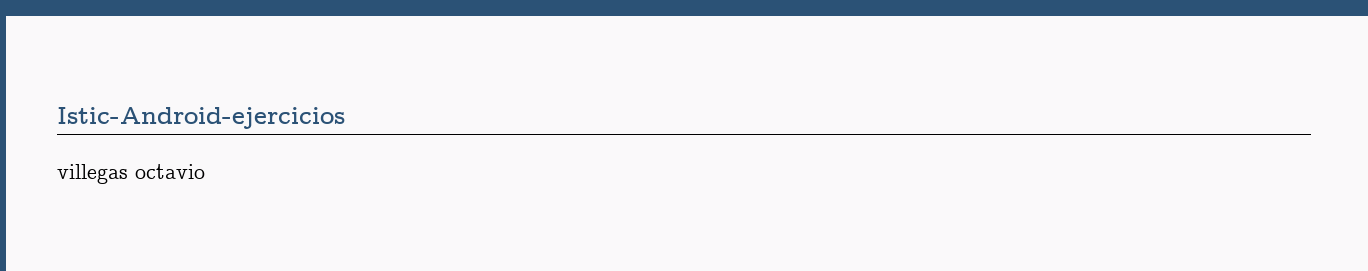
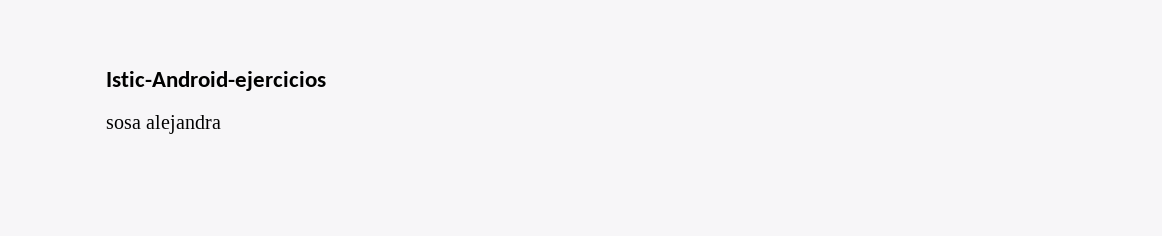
- villegas octavio
+ sosa alejandra

